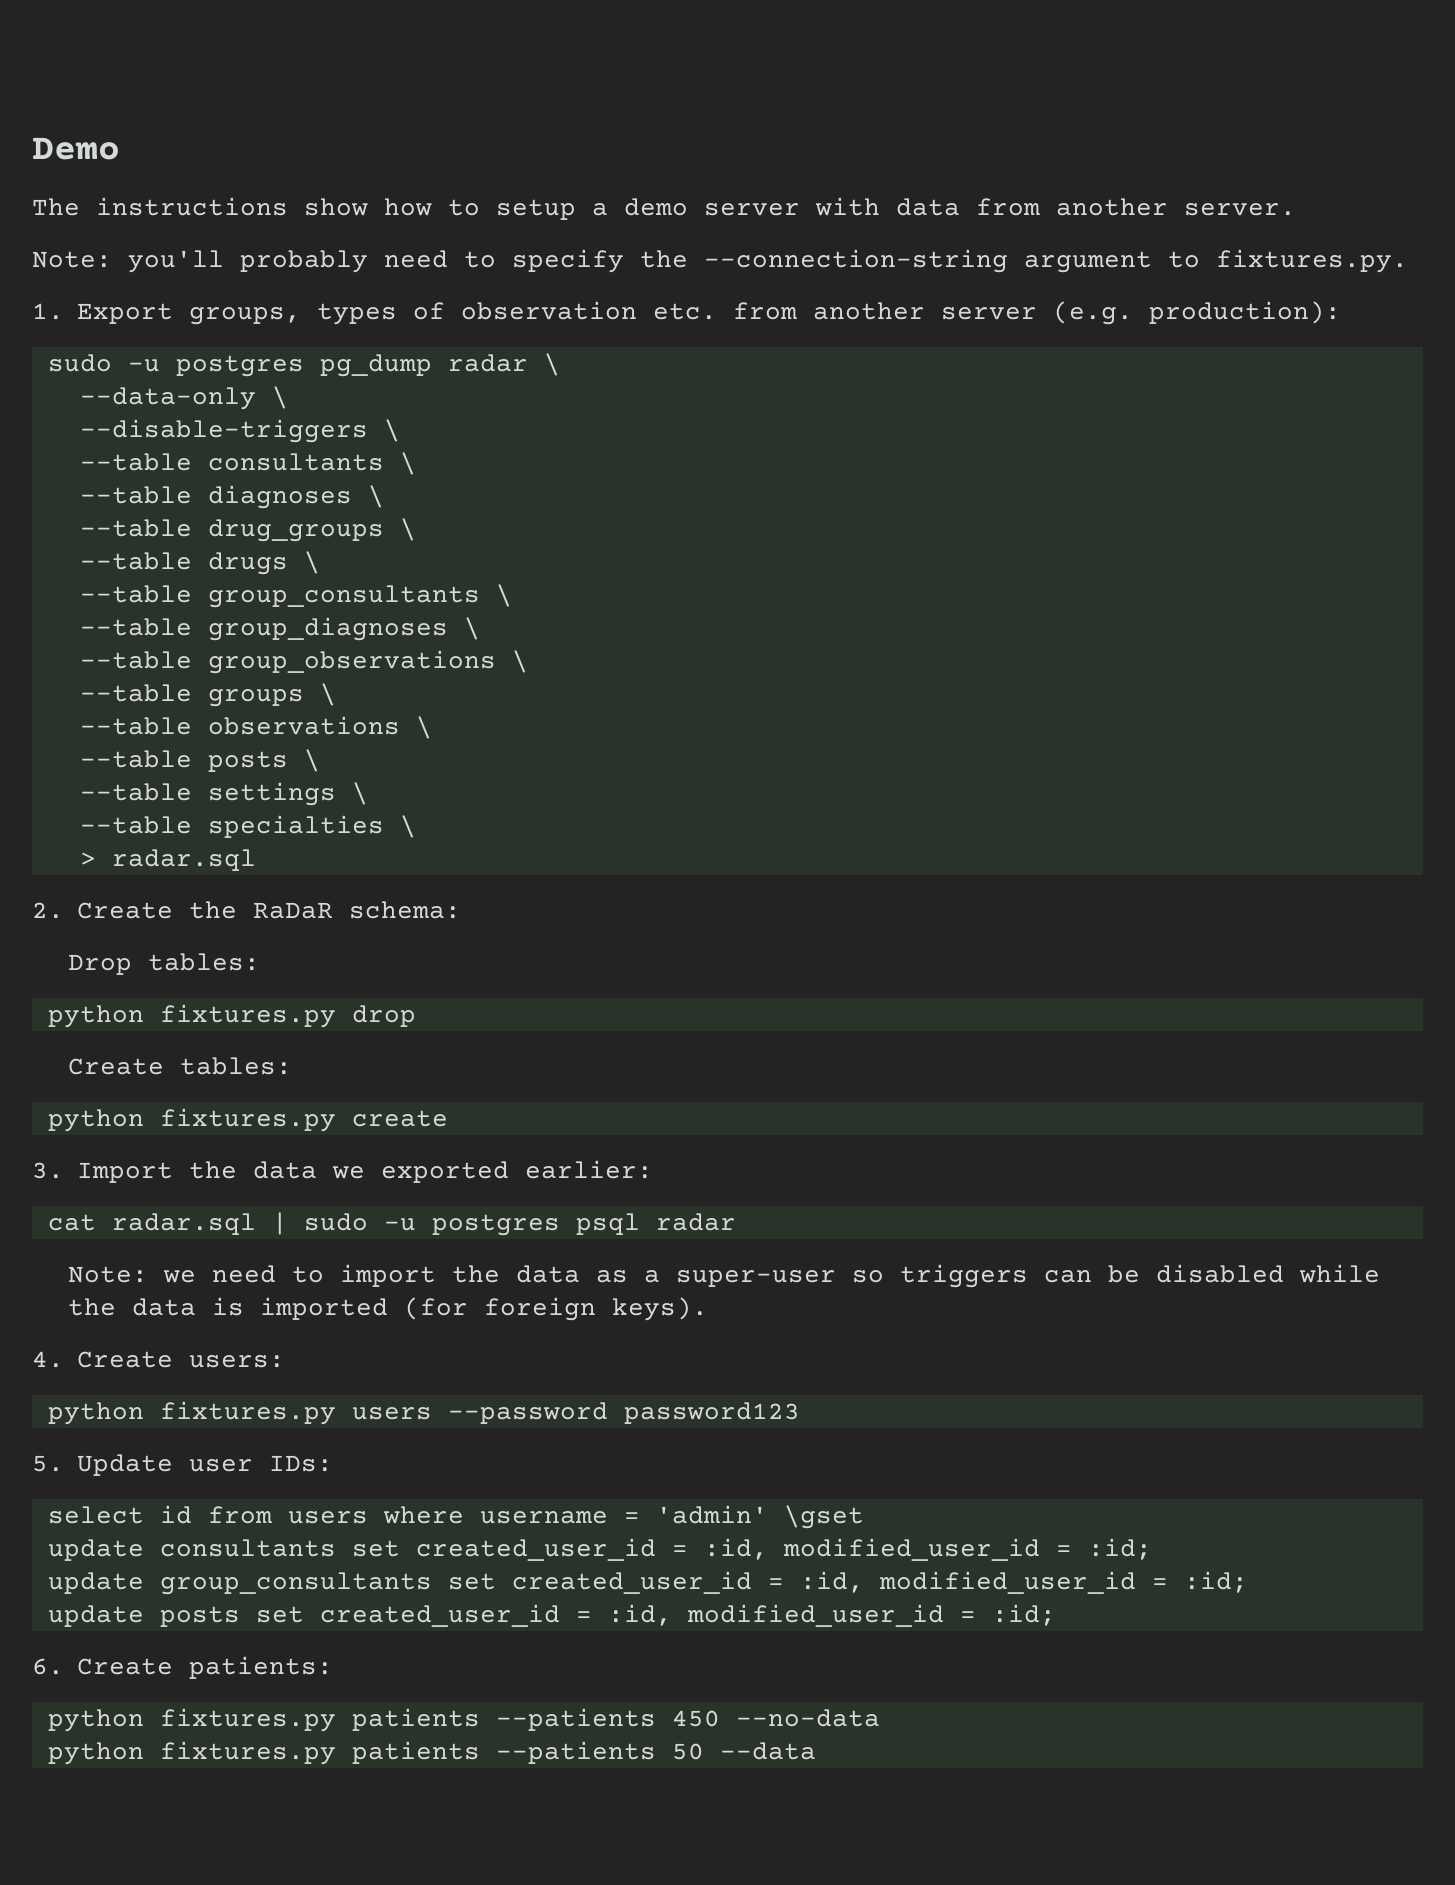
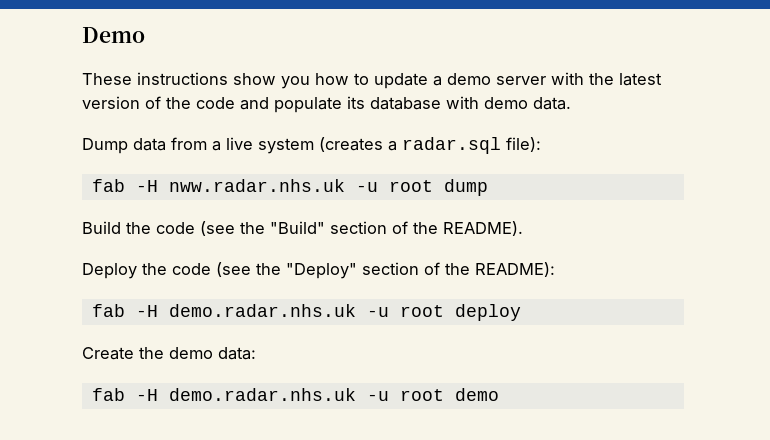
- The instructions show how to setup a demo server with data from another server.
- Note: you'll probably need to specify the --connection-string argument to fixtures.py.
- 1. Export groups, types of observation etc. from another server (e.g. production):
- sudo -u postgres pg_dump radar \
- --data-only \
- --disable-triggers \
- --table consultants \
- --table diagnoses \
- --table drug_groups \
- --table drugs \
- --table group_consultants \
- --table group_diagnoses \
- --table group_observations \
- --table groups \
- --table observations \
- --table posts \
- --table settings \
- --table specialties \
- > radar.sql
- 2. Create the RaDaR schema:
- Drop tables:
- python fixtures.py drop
- Create tables:
- python fixtures.py create
- 3. Import the data we exported earlier:
- cat radar.sql | sudo -u postgres psql radar
- Note: we need to import the data as a super-user so triggers can be disabled while the data is imported (for foreign keys).
- 4. Create users:
- python fixtures.py users --password password123
- 5. Update user IDs:
- select id from users where username = 'admin' \gset
- update consultants set created_user_id = :id, modified_user_id = :id;
- update group_consultants set created_user_id = :id, modified_user_id = :id;
- update posts set created_user_id = :id, modified_user_id = :id;
- 6. Create patients:
- python fixtures.py patients --patients 450 --no-data
- python fixtures.py patients --patients 50 --data
+ These instructions show you how to update a demo server with the latest version of the code and populate its database with demo data.
+ Dump data from a live system (creates a radar.sql file):
+ fab -H nww.radar.nhs.uk -u root dump
+ Build the code (see the "Build" section of the README).
+ Deploy the code (see the "Deploy" section of the README):
+ fab -H demo.radar.nhs.uk -u root deploy
+ Create the demo data:
+ fab -H demo.radar.nhs.uk -u root demo

